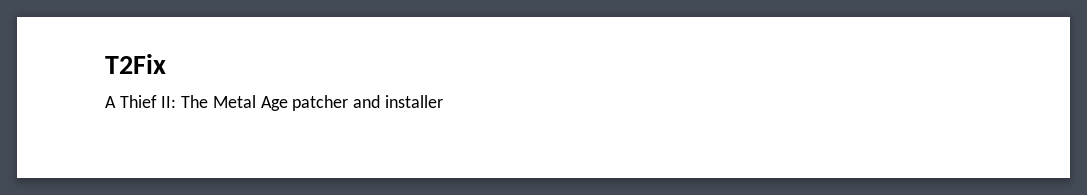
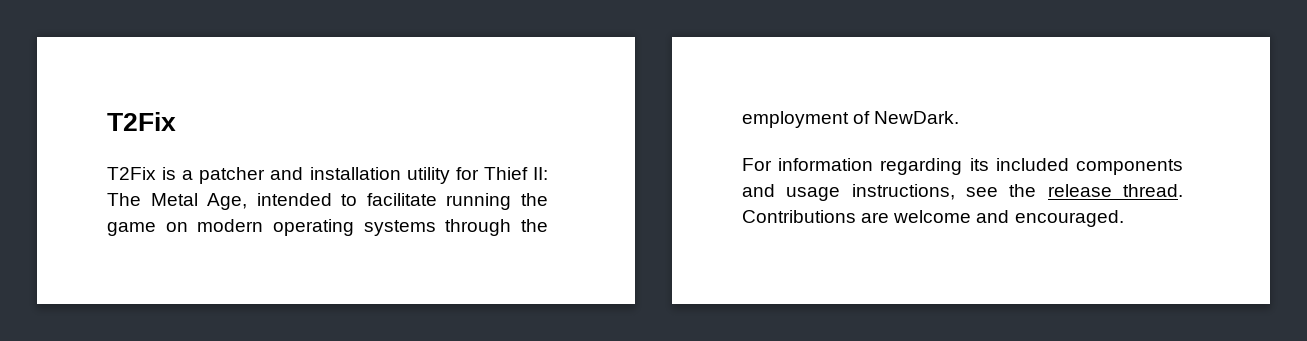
- A Thief II: The Metal Age patcher and installer
+ T2Fix is a patcher and installation utility for Thief II: The Metal Age, intended to facilitate running the game on modern operating systems through the employment of NewDark.
+ For information regarding its included components and usage instructions, see the release thread. Contributions are welcome and encouraged.

